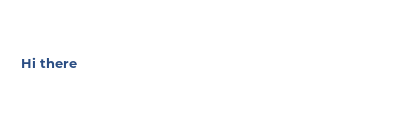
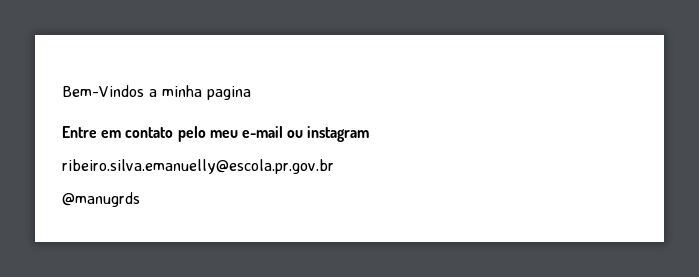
- Hi there
+ Bem-Vindos a minha pagina
+ Entre em contato pelo meu e-mail ou instagram
+ ribeiro.silva.emanuelly@escola.pr.gov.br
+ @manugrds

